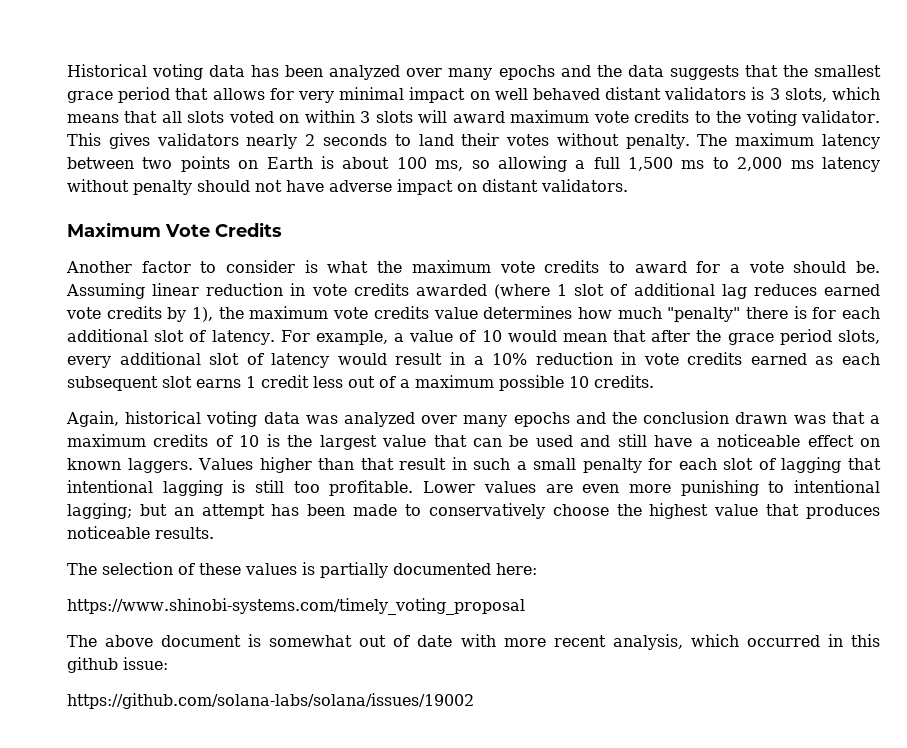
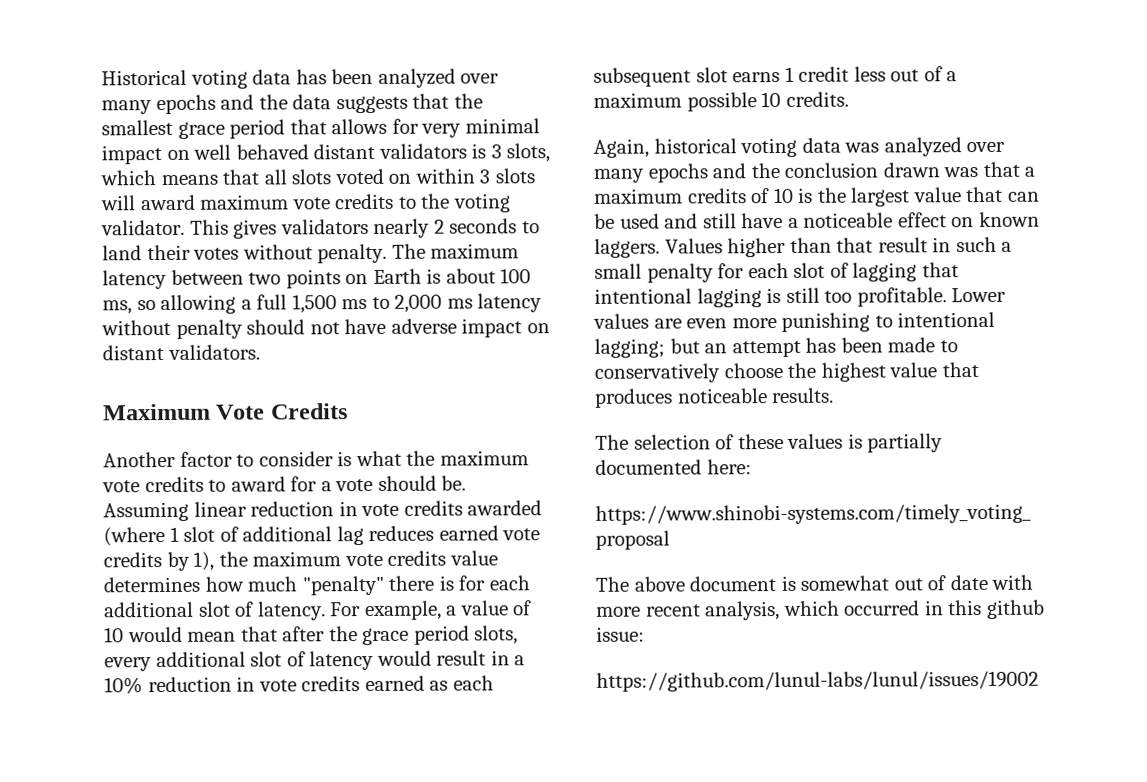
- https://github.com/solana-labs/solana/issues/19002
+ https://github.com/lunul-labs/lunul/issues/19002

